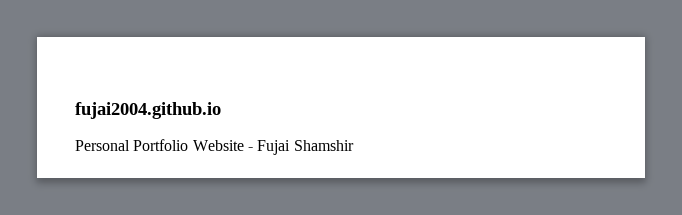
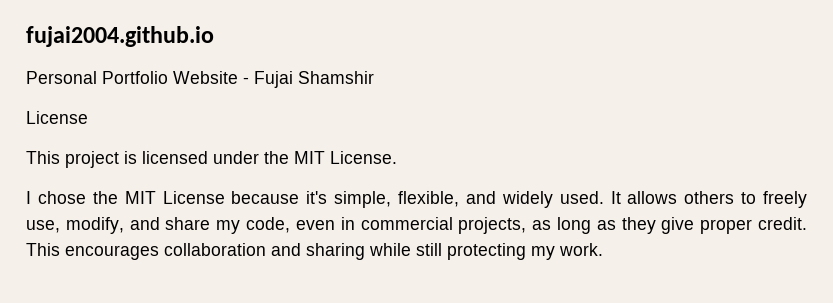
  Personal Portfolio Website - Fujai Shamshir
+ License
+ This project is licensed under the MIT License.
+ I chose the MIT License because it's simple, flexible, and widely used. It allows others to freely use, modify, and share my code, even in commercial projects, as long as they give proper credit. This encourages collaboration and sharing while still protecting my work.

